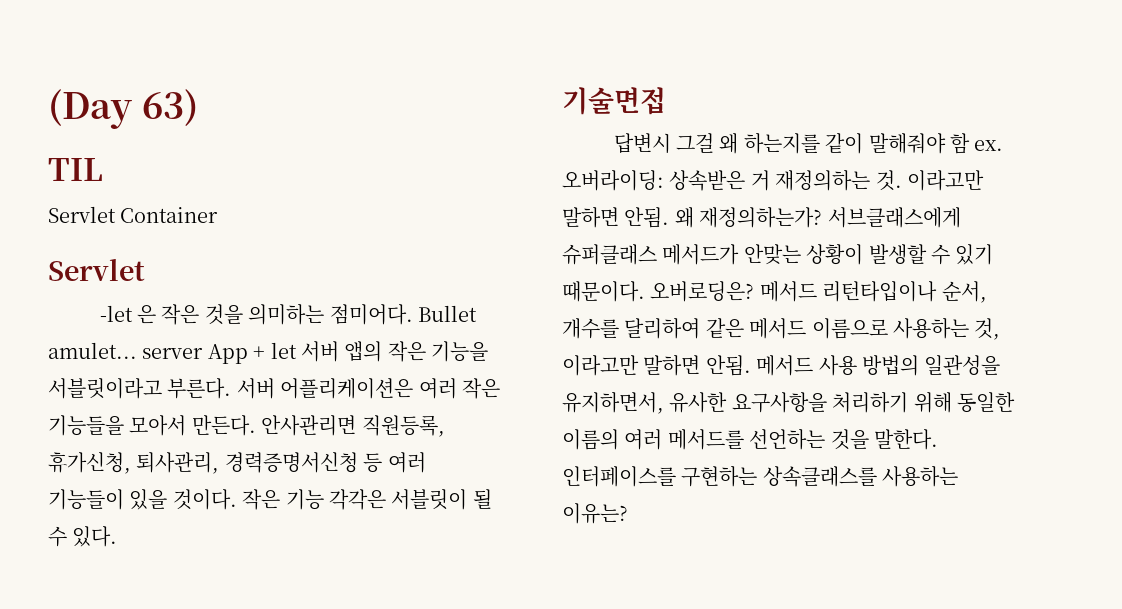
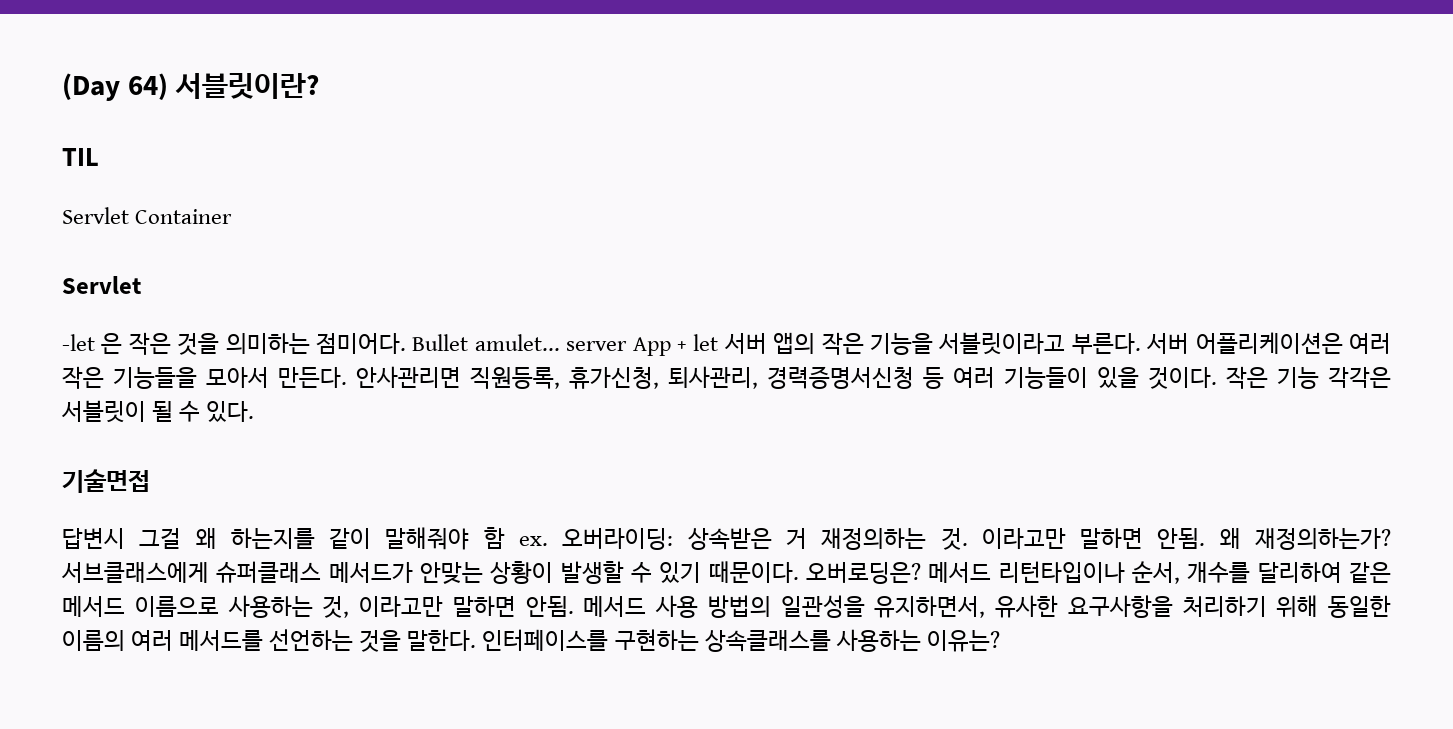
- (Day 63)
+ (Day 64) 서블릿이란?

